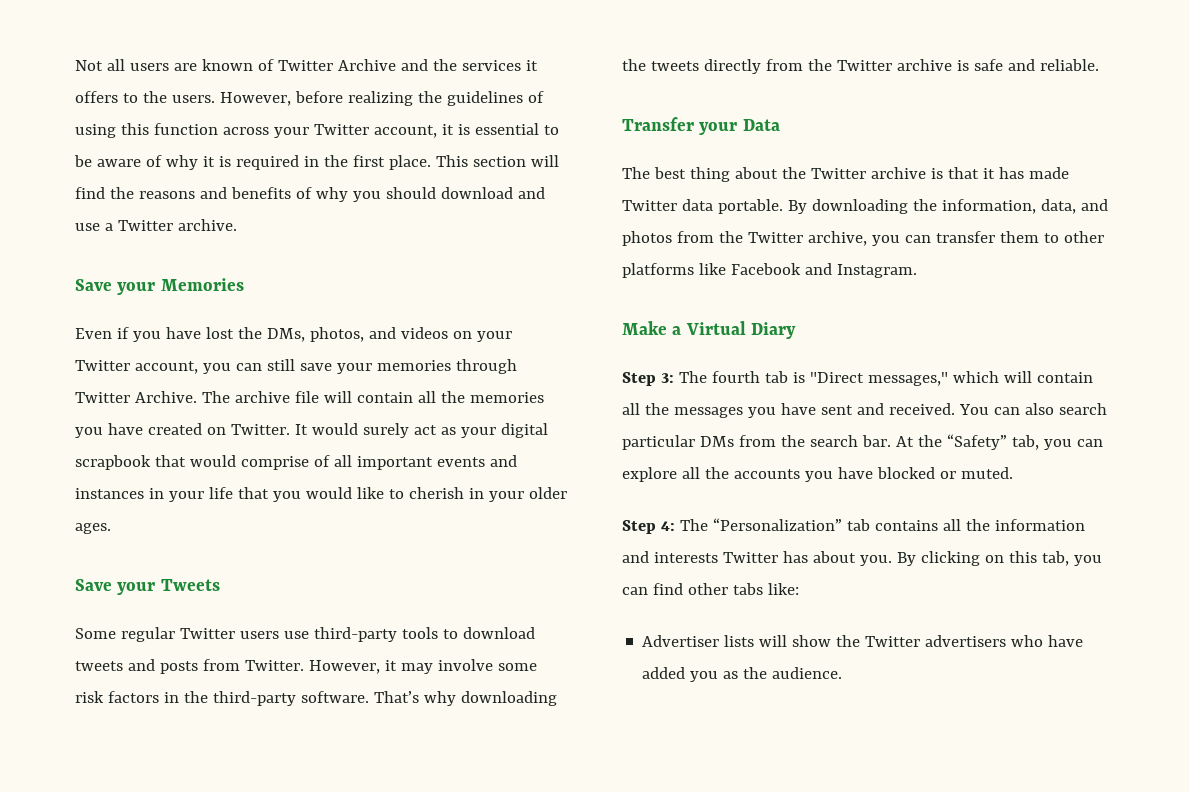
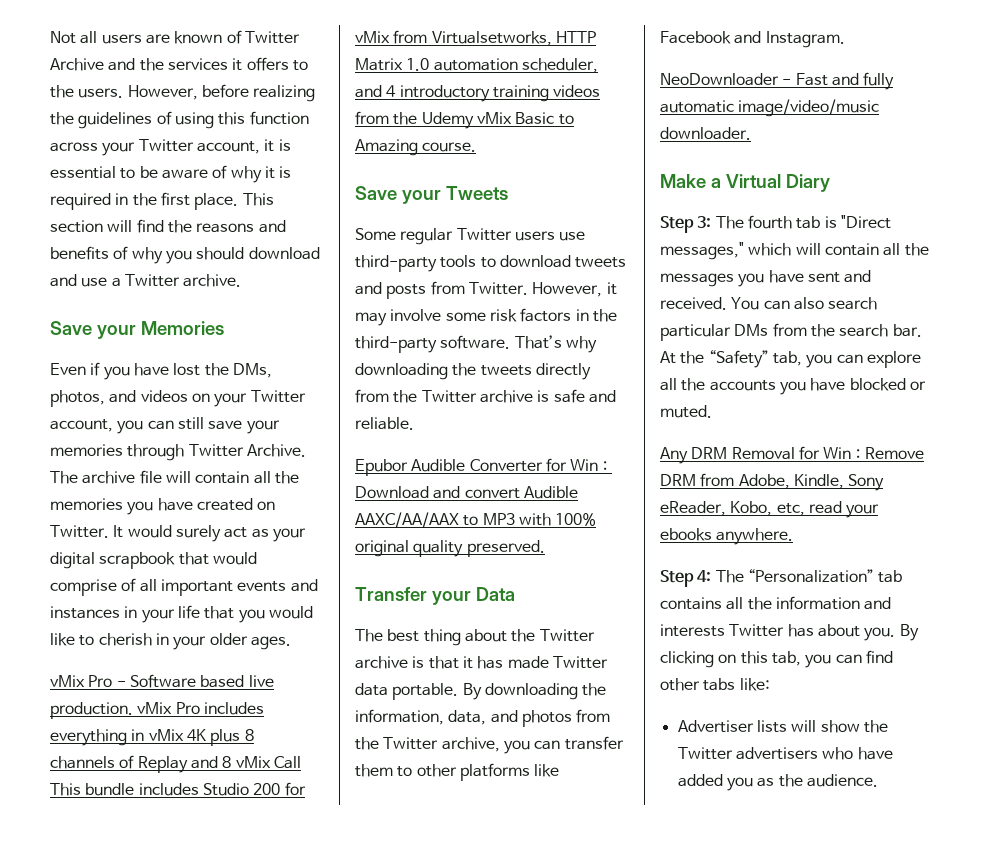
+ vMix Pro - Software based live production. vMix Pro includes everything in vMix 4K plus 8 channels of Replay and 8 vMix Call This bundle includes Studio 200 for vMix from Virtualsetworks, HTTP Matrix 1.0 automation scheduler, and 4 introductory training videos from the Udemy vMix Basic to Amazing course.
+ Epubor Audible Converter for Win：Download and convert Audible AAXC/AA/AAX to MP3 with 100% original quality preserved.
+ NeoDownloader - Fast and fully automatic image/video/music downloader.
+ Any DRM Removal for Win：Remove DRM from Adobe, Kindle, Sony eReader, Kobo, etc, read your ebooks anywhere.

